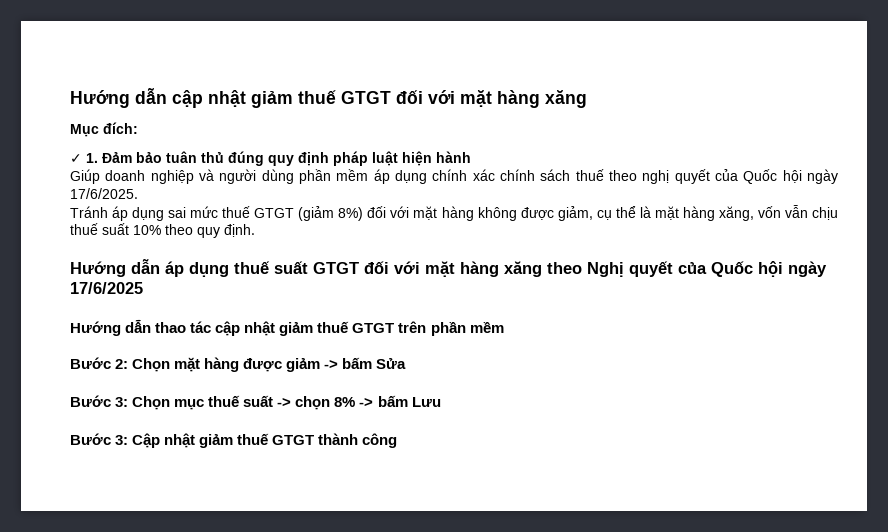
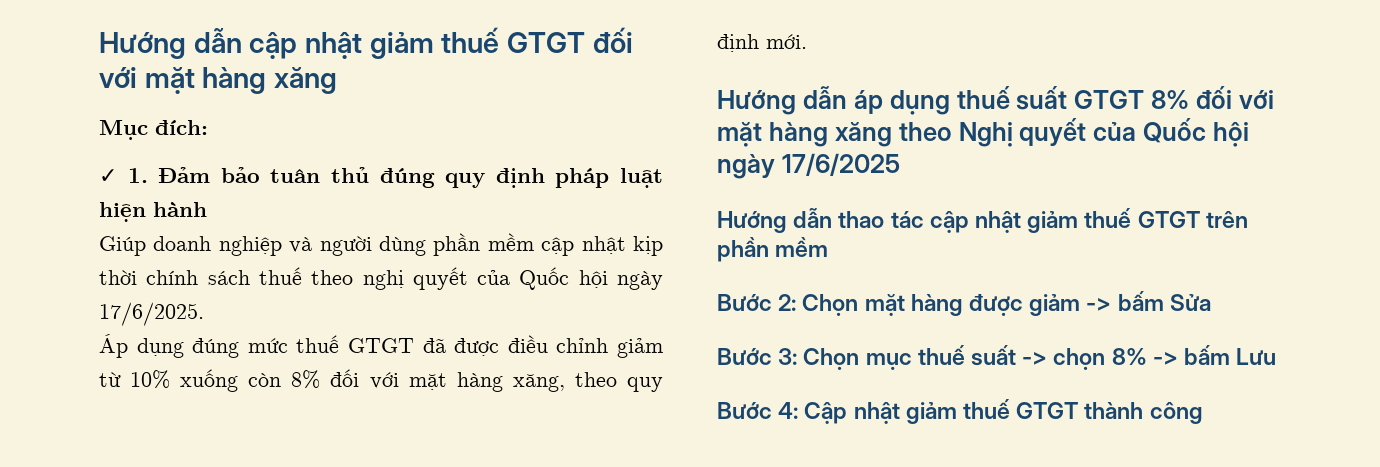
- Giúp doanh nghiệp và người dùng phần mềm áp dụng chính xác chính sách thuế theo nghị quyết của Quốc hội ngày 17/6/2025.
+ Giúp doanh nghiệp và người dùng phần mềm cập nhật kịp thời chính sách thuế theo nghị quyết của Quốc hội ngày 17/6/2025.
- Tránh áp dụng sai mức thuế GTGT (giảm 8%) đối với mặt hàng không được giảm, cụ thể là mặt hàng xăng, vốn vẫn chịu thuế suất 10% theo quy định.
+ Áp dụng đúng mức thuế GTGT đã được điều chỉnh giảm từ 10% xuống còn 8% đối với mặt hàng xăng, theo quy định mới.
- Hướng dẫn áp dụng thuế suất GTGT đối với mặt hàng xăng theo Nghị quyết của Quốc hội ngày 17/6/2025
+ Hướng dẫn áp dụng thuế suất GTGT 8% đối với mặt hàng xăng theo Nghị quyết của Quốc hội ngày 17/6/2025
- Bước 3: Cập nhật giảm thuế GTGT thành công
+ Bước 4: Cập nhật giảm thuế GTGT thành công

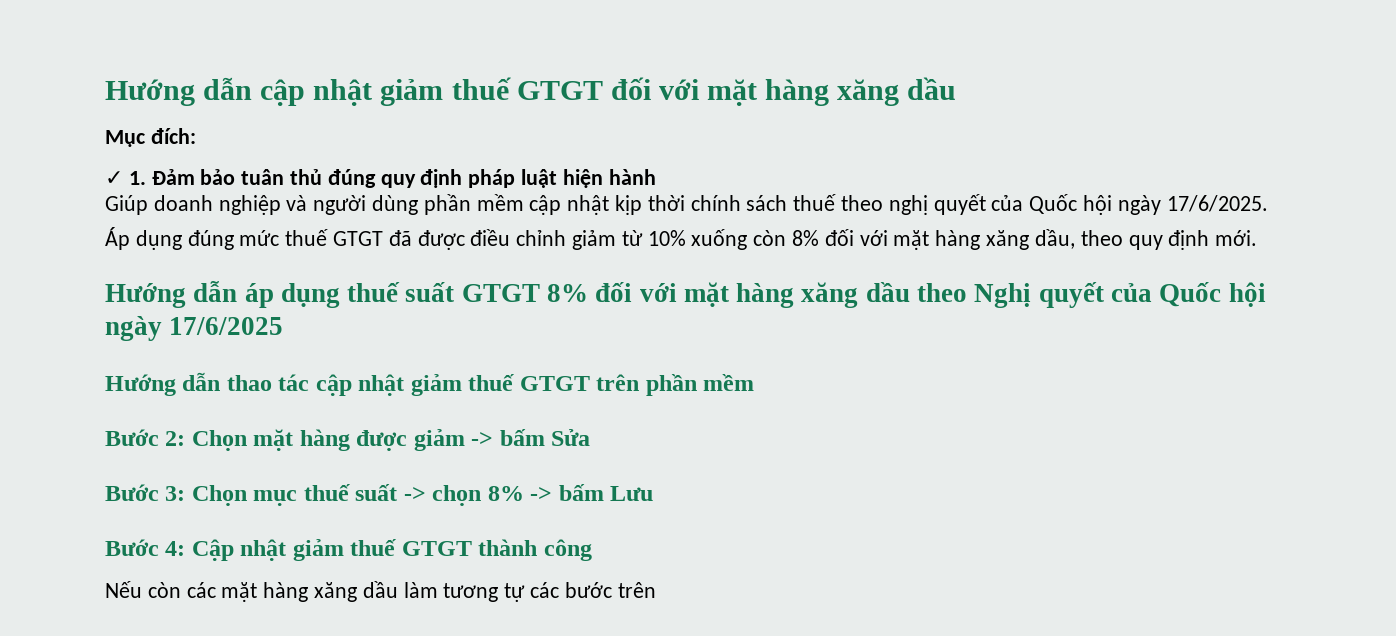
- Hướng dẫn cập nhật giảm thuế GTGT đối với mặt hàng xăng
+ Hướng dẫn cập nhật giảm thuế GTGT đối với mặt hàng xăng dầu
- Áp dụng đúng mức thuế GTGT đã được điều chỉnh giảm từ 10% xuống còn 8% đối với mặt hàng xăng, theo quy định mới.
+ Áp dụng đúng mức thuế GTGT đã được điều chỉnh giảm từ 10% xuống còn 8% đối với mặt hàng xăng dầu, theo quy định mới.
- Hướng dẫn áp dụng thuế suất GTGT 8% đối với mặt hàng xăng theo Nghị quyết của Quốc hội ngày 17/6/2025
+ Hướng dẫn áp dụng thuế suất GTGT 8% đối với mặt hàng xăng dầu theo Nghị quyết của Quốc hội ngày 17/6/2025
+ Nếu còn các mặt hàng xăng dầu làm tương tự các bước trên

